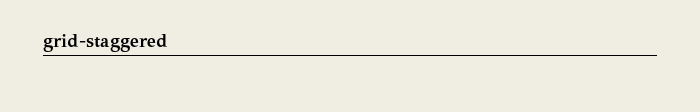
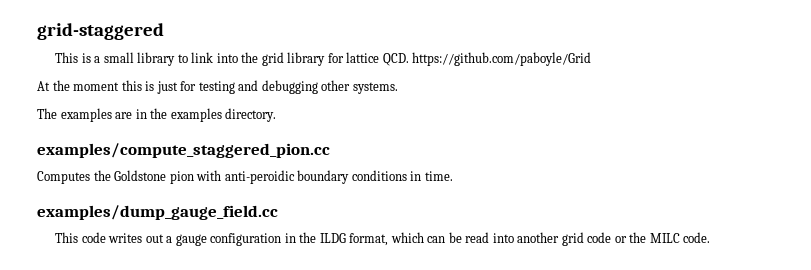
+ This is a small library to link into the grid library for lattice QCD. https://github.com/paboyle/Grid
+ At the moment this is just for testing and debugging other systems.
+ The examples are in the examples directory.
+ examples/compute_staggered_pion.cc
+ Computes the Goldstone pion with anti-peroidic boundary conditions in time.
+ examples/dump_gauge_field.cc
+ This code writes out a gauge configuration in the ILDG format, which can be read into another grid code or the MILC code.

